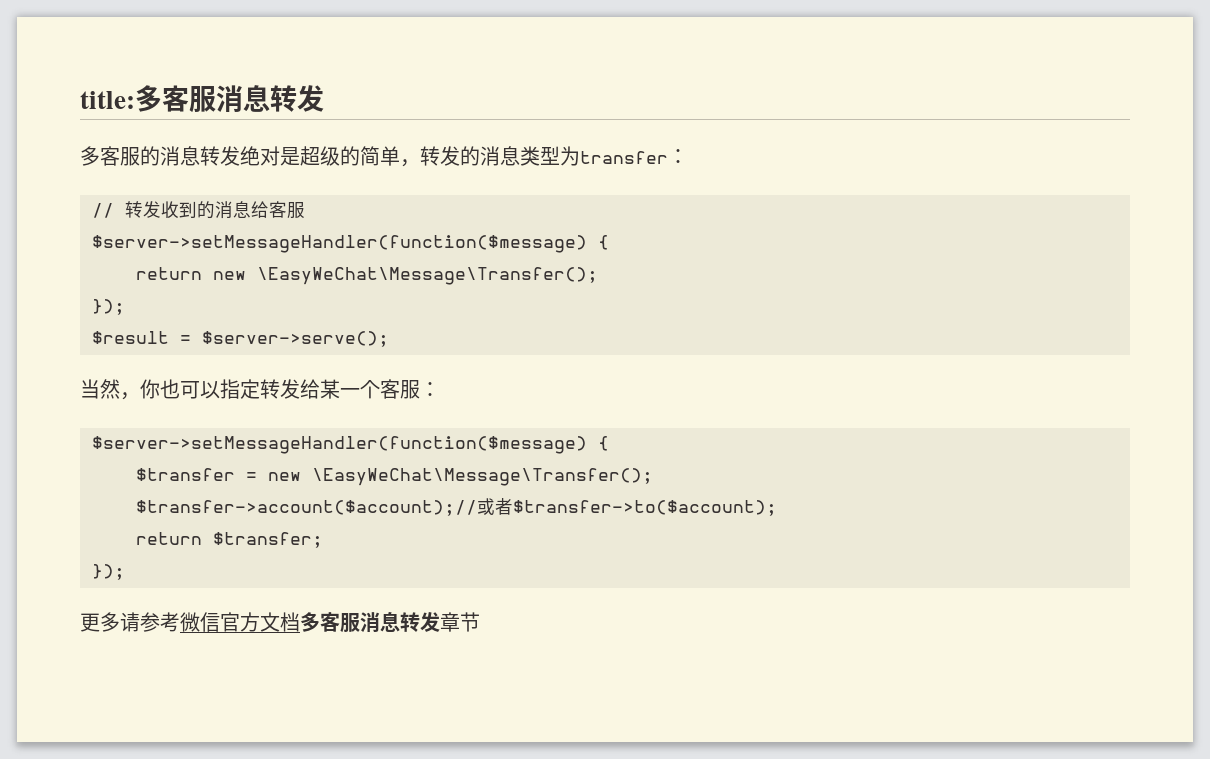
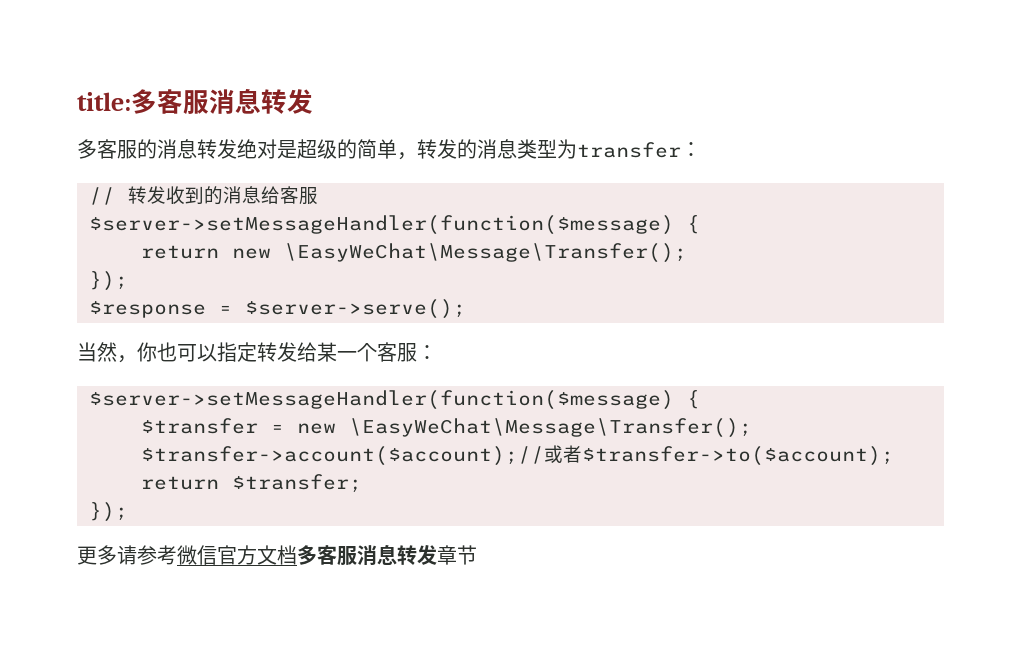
- $result = $server->serve();
+ $response = $server->serve();

